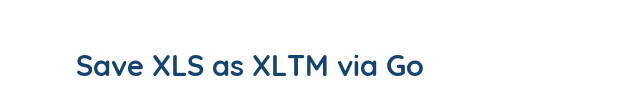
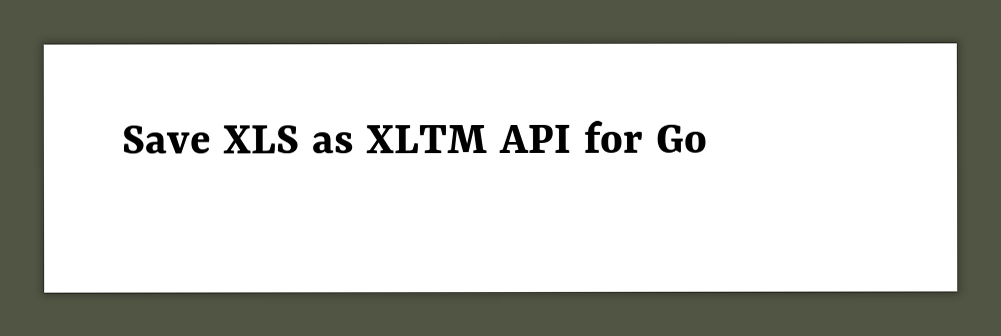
- Save XLS as XLTM via Go
+ Save XLS as XLTM API for Go

